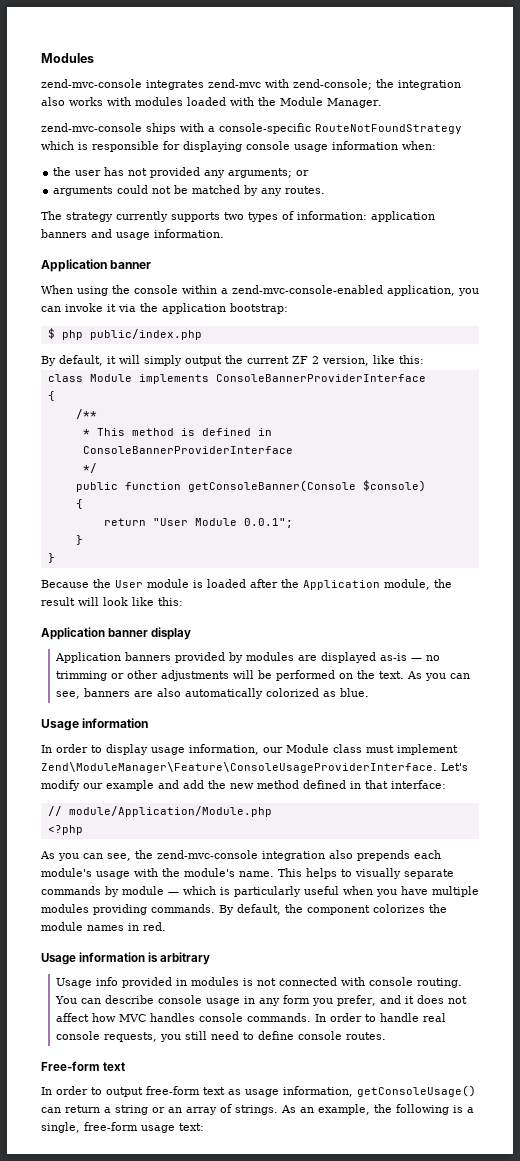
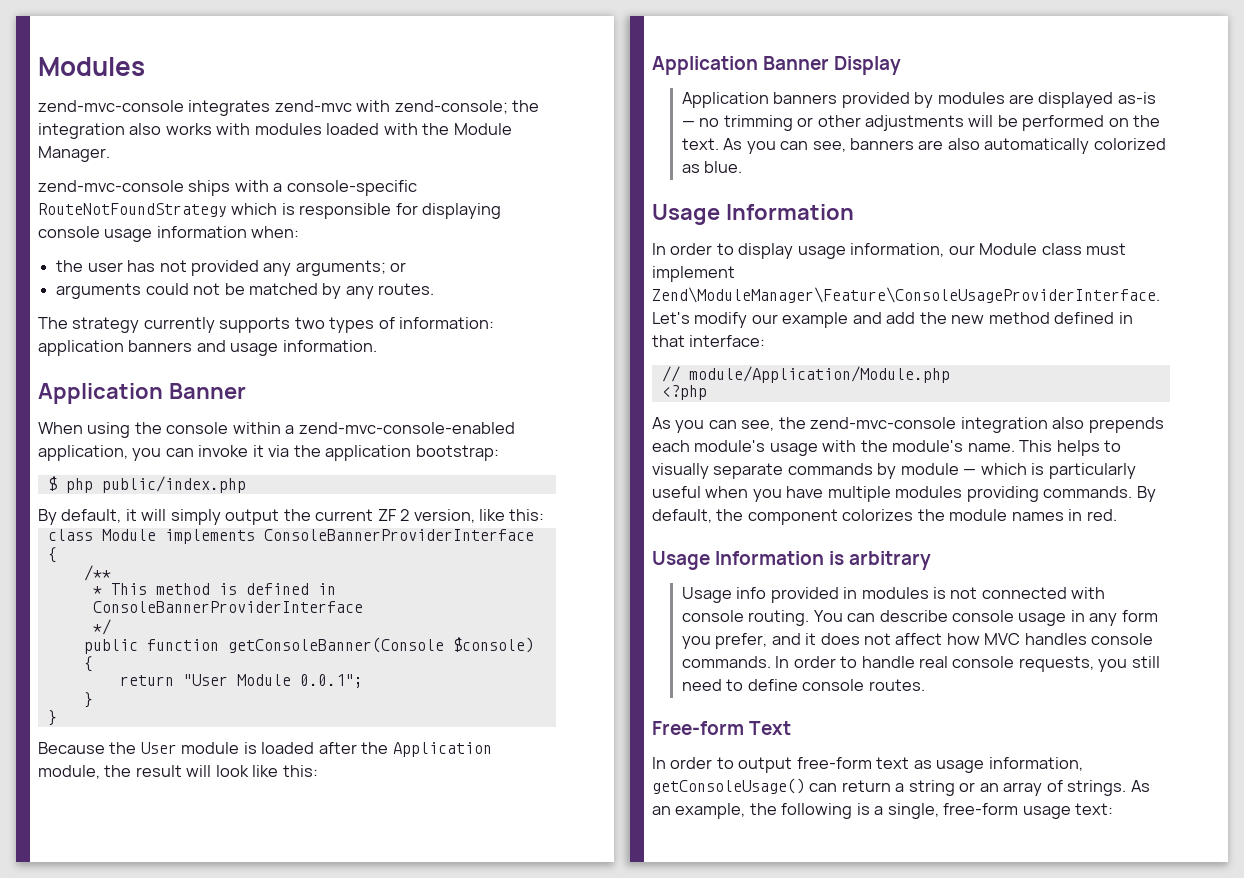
  The strategy currently supports two types of information: application banners and usage information.
- Application banner
+ Application Banner
- Application banner display
+ Application Banner Display
  As you can see, banners are also automatically colorized as blue.
- Usage information
+ Usage Information
- Usage information is arbitrary
+ Usage Information is arbitrary
- Free-form text
+ Free-form Text

